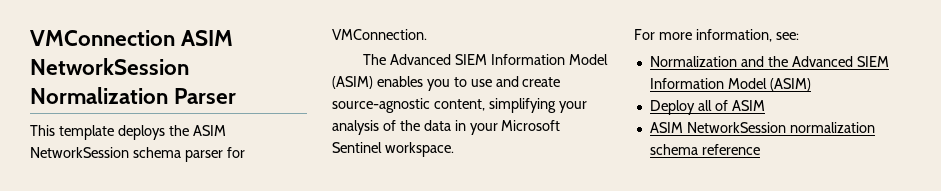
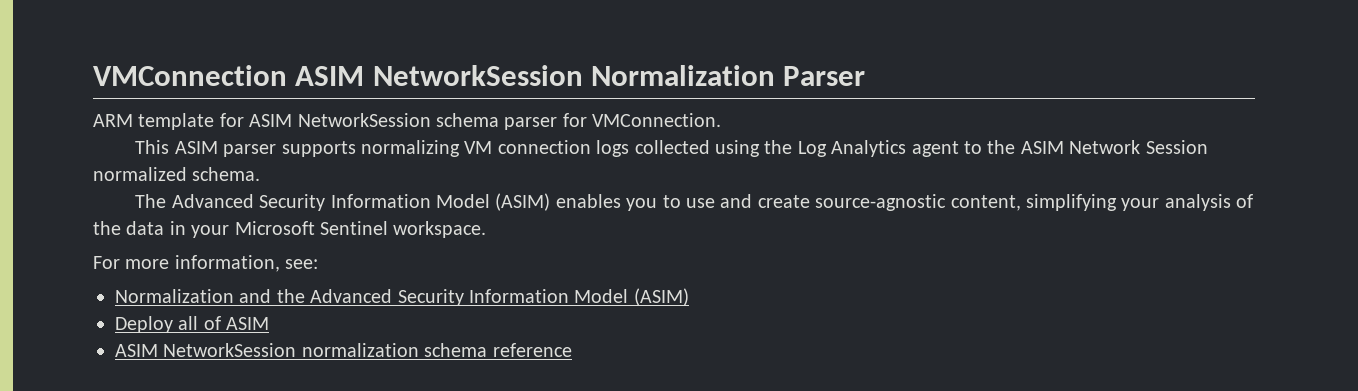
- This template deploys the ASIM NetworkSession schema parser for VMConnection.
+ ARM template for ASIM NetworkSession schema parser for VMConnection.
+ This ASIM parser supports normalizing VM connection logs collected using the Log Analytics agent to the ASIM Network Session normalized schema.
- The Advanced SIEM Information Model (ASIM) enables you to use and create source-agnostic content, simplifying your analysis of the data in your Microsoft Sentinel workspace.
+ The Advanced Security Information Model (ASIM) enables you to use and create source-agnostic content, simplifying your analysis of the data in your Microsoft Sentinel workspace.
- Normalization and the Advanced SIEM Information Model (ASIM)
+ Normalization and the Advanced Security Information Model (ASIM)

